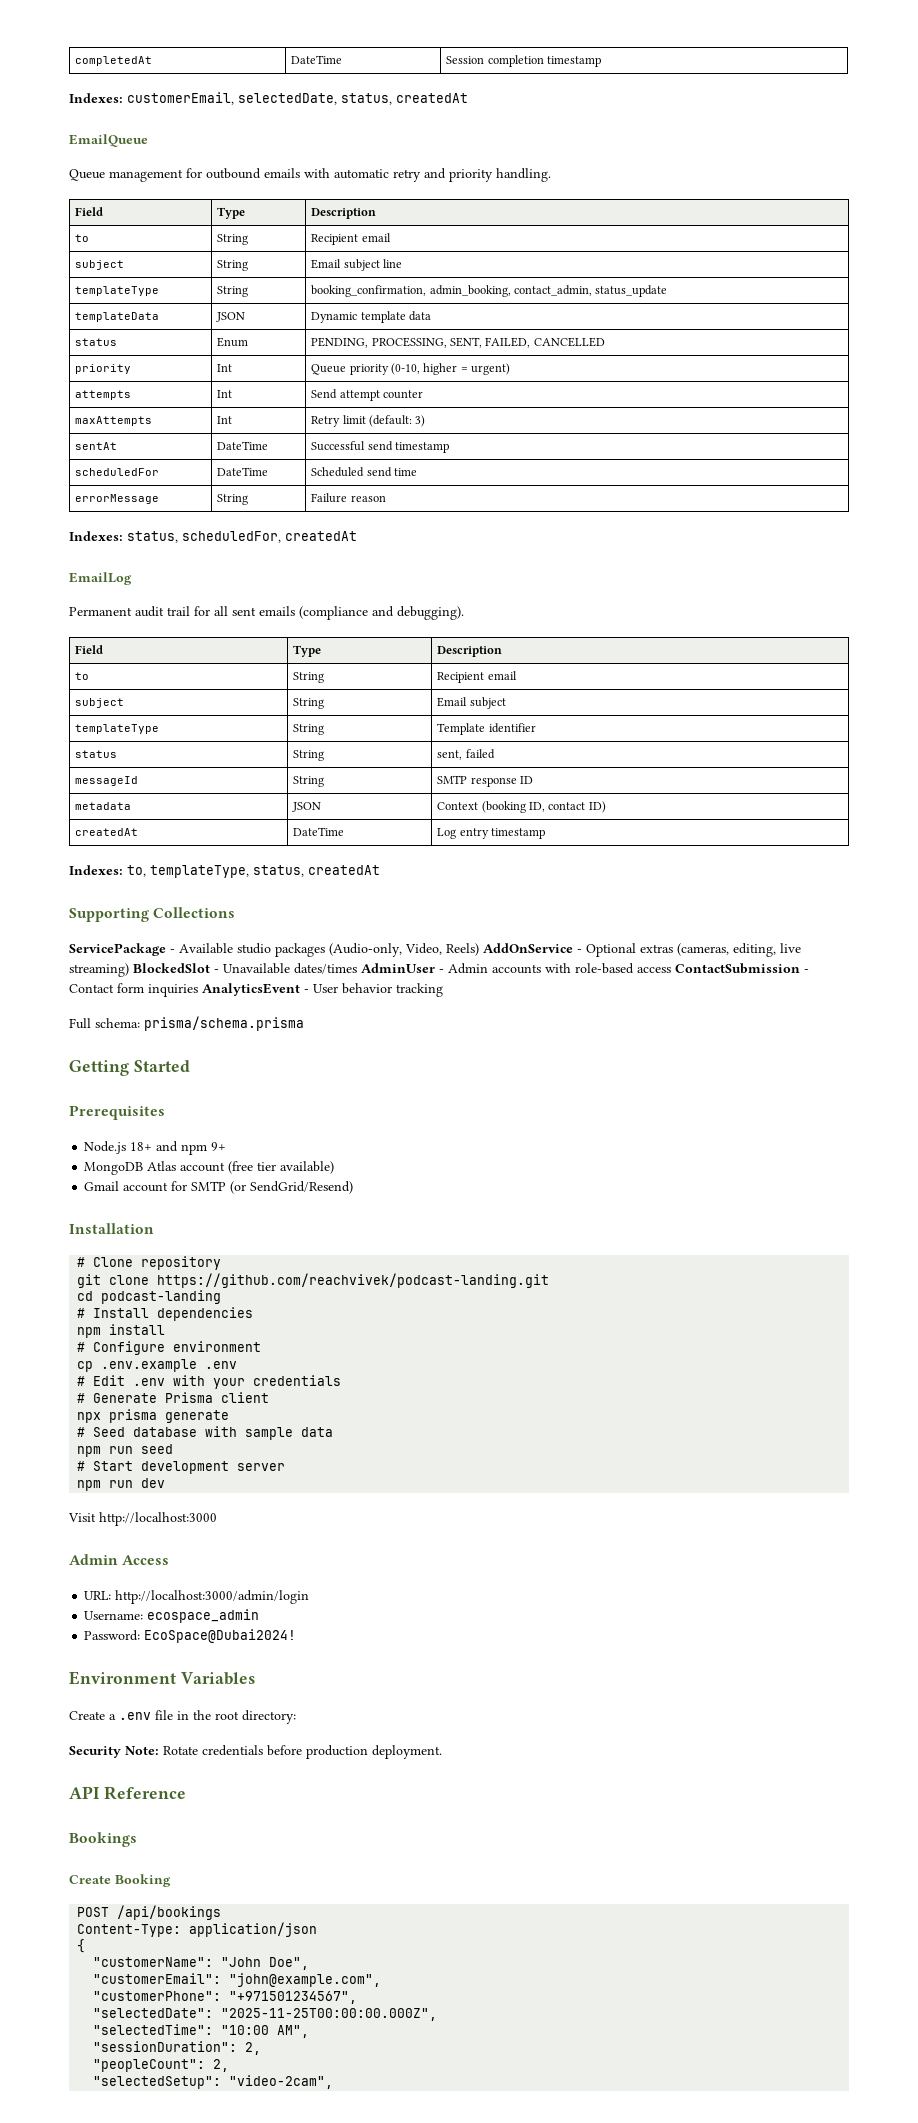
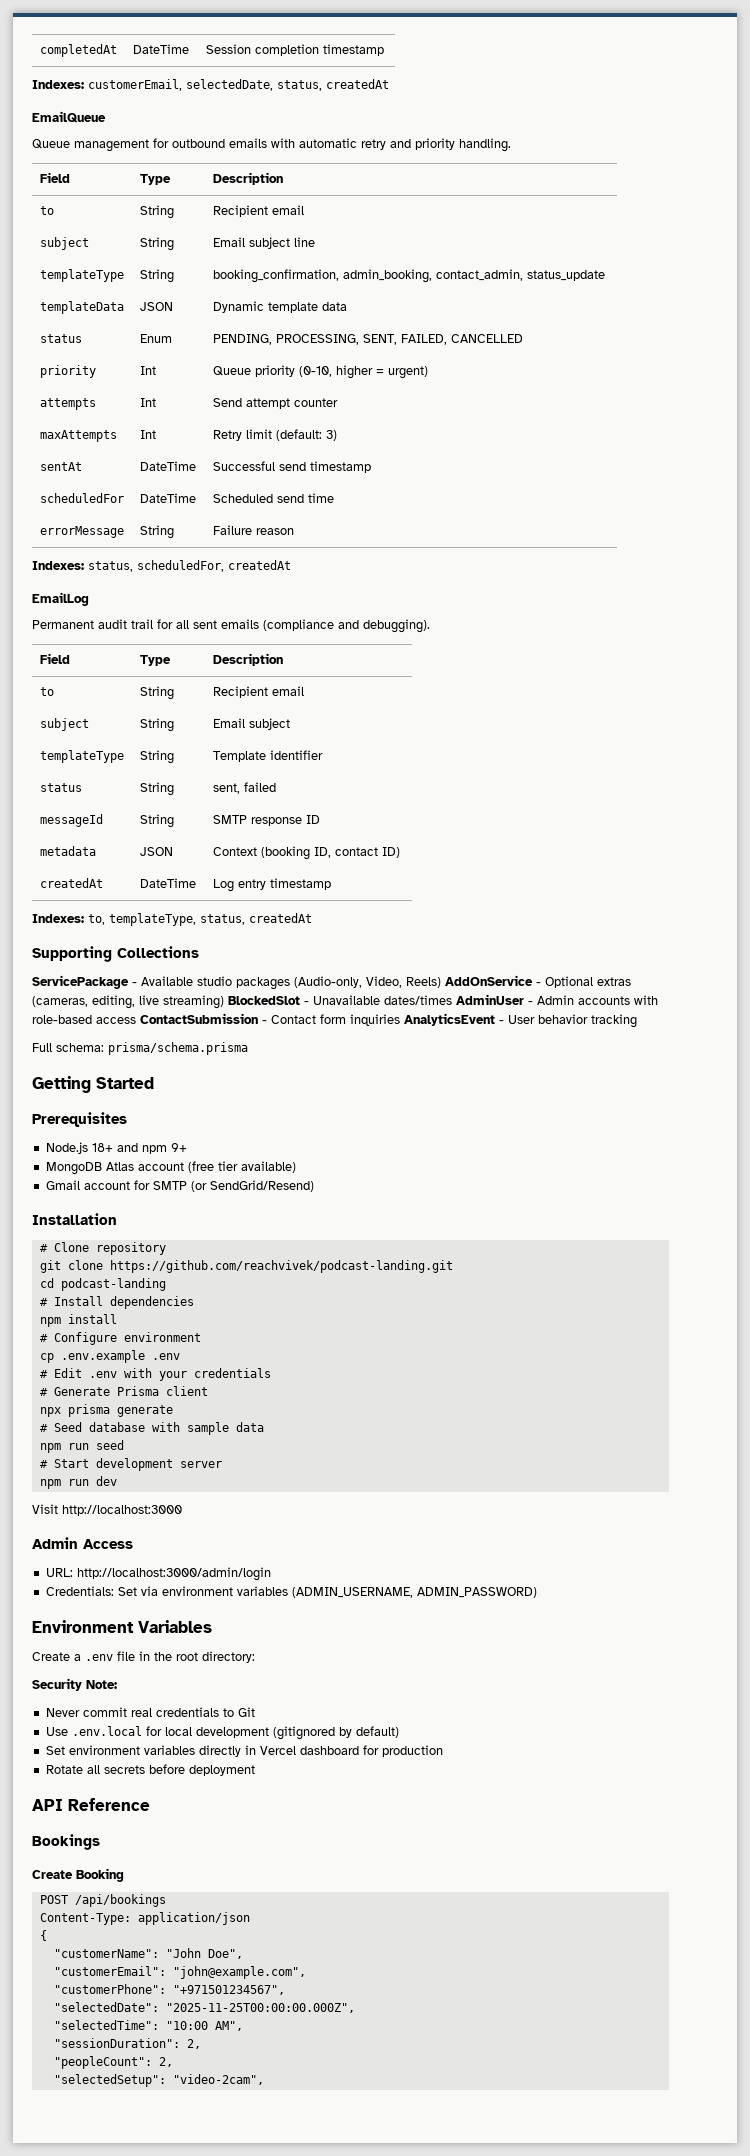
- Username: ecospace_admin
- Password: EcoSpace@Dubai2024!
+ Credentials: Set via environment variables (ADMIN_USERNAME, ADMIN_PASSWORD)
- Security Note: Rotate credentials before production deployment.
+ Security Note:
+ Never commit real credentials to Git
+ Use .env.local for local development (gitignored by default)
+ Set environment variables directly in Vercel dashboard for production
+ Rotate all secrets before deployment

